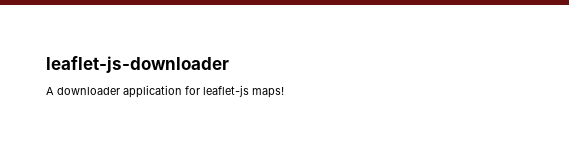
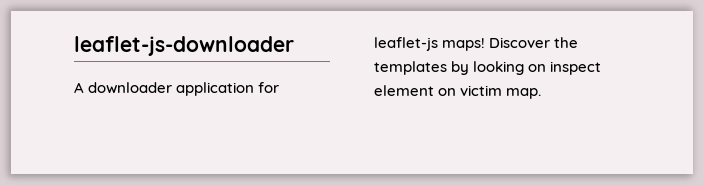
+ Discover the templates by looking on inspect element on victim map.

